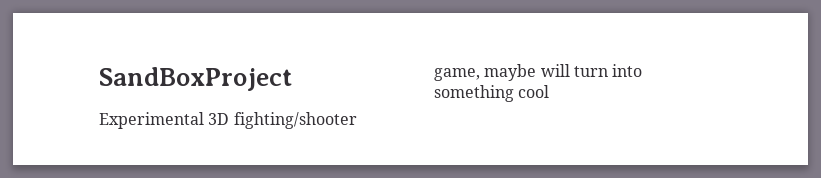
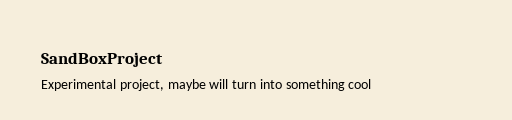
- Experimental 3D fighting/shooter game, maybe will turn into something cool
+ Experimental project, maybe will turn into something cool

